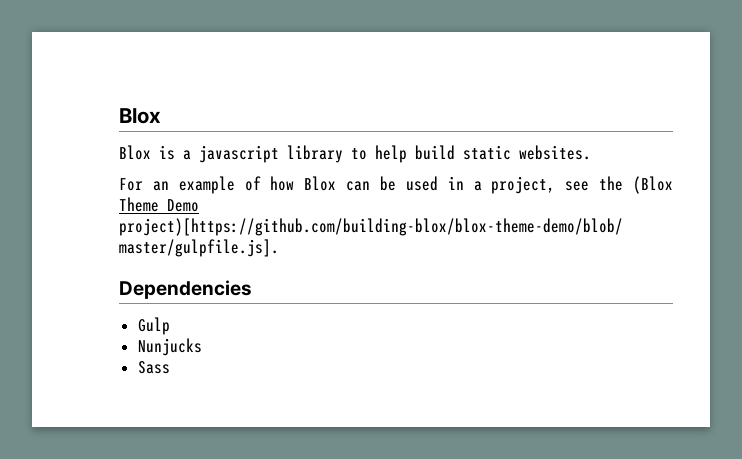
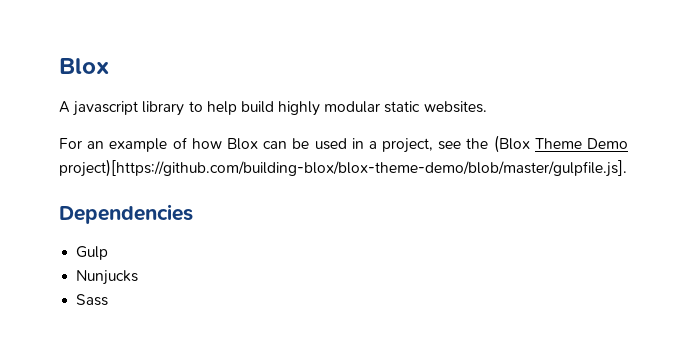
- Blox is a javascript library to help build static websites.
+ A javascript library to help build highly modular static websites.

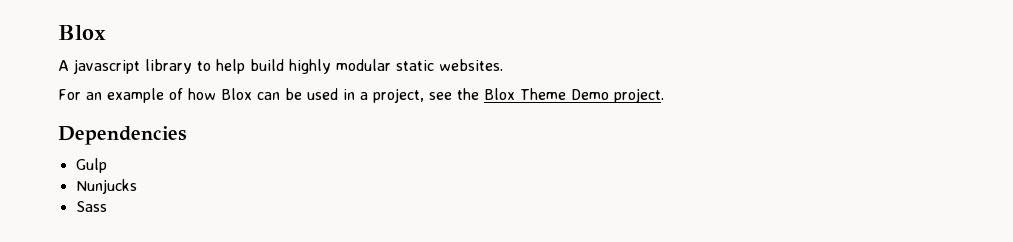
- For an example of how Blox can be used in a project, see the (Blox Theme Demo project)[https://github.com/building-blox/blox-theme-demo/blob/master/gulpfile.js].
+ For an example of how Blox can be used in a project, see the Blox Theme Demo project.

